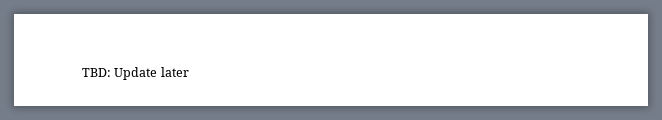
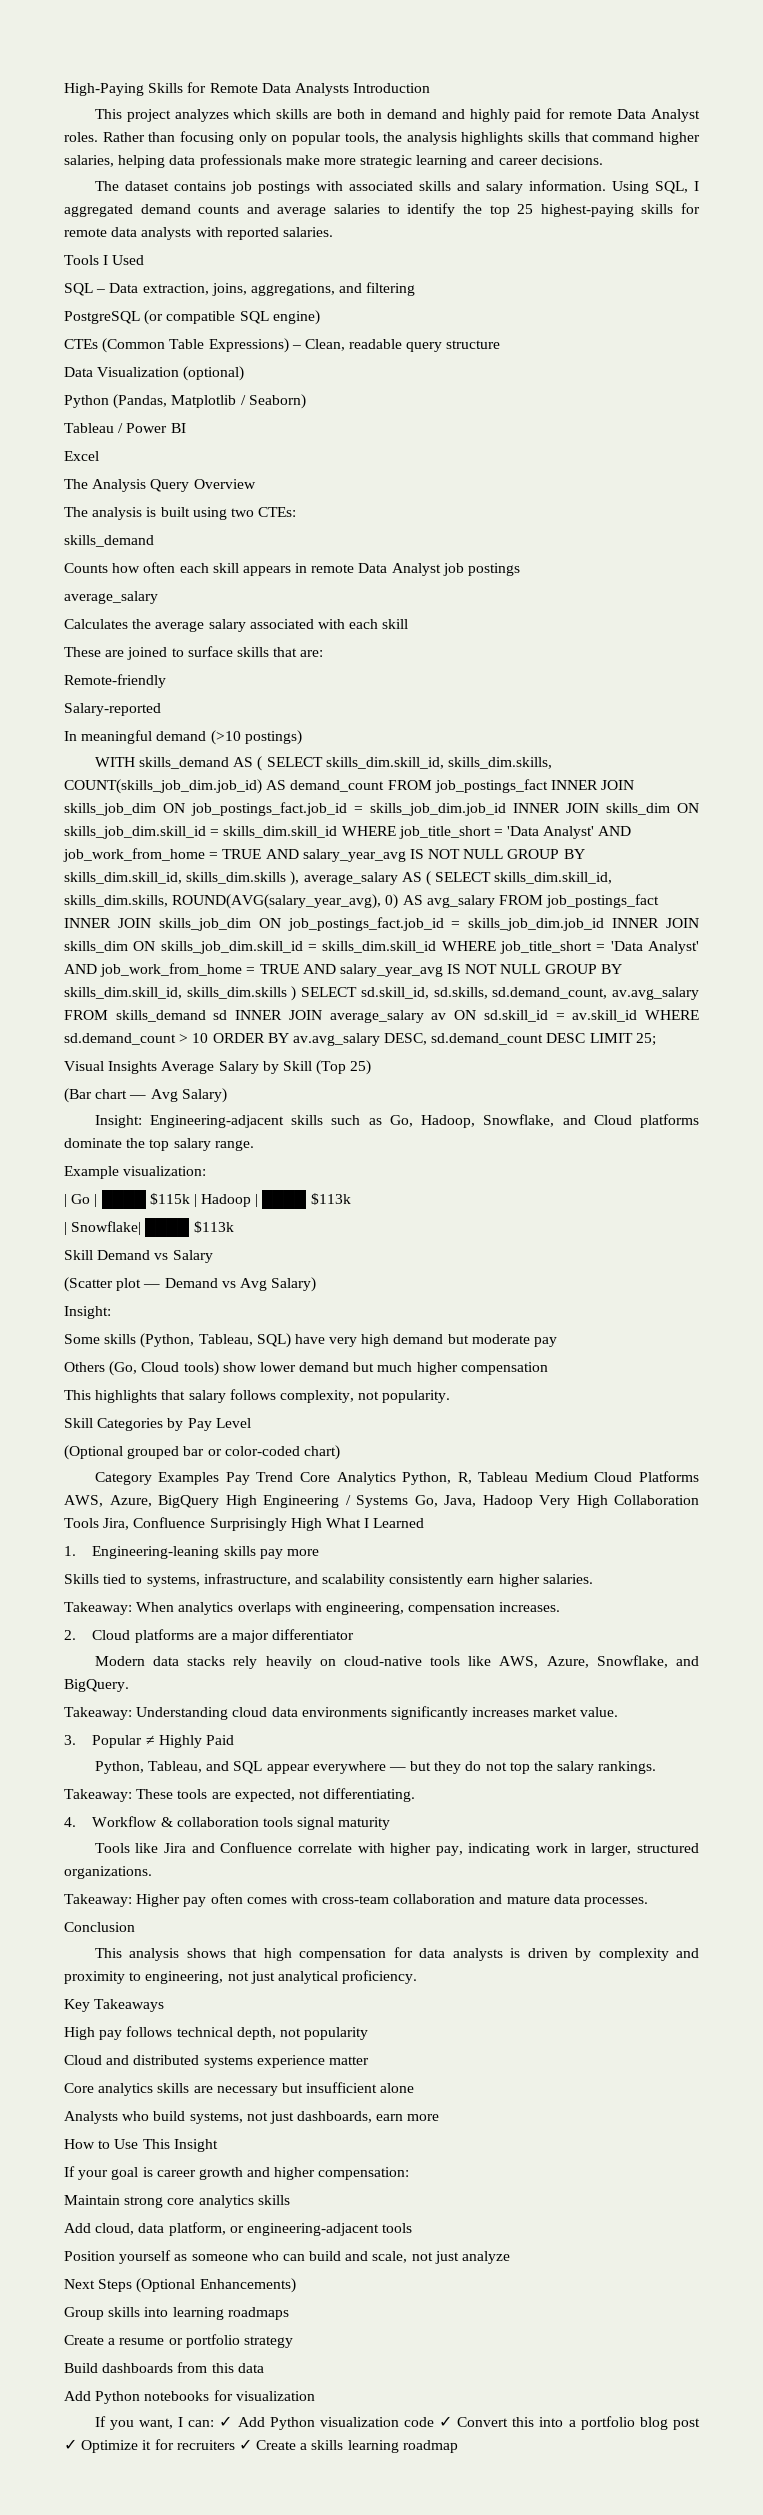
- TBD: Update later
+ High-Paying Skills for Remote Data Analysts Introduction
+ This project analyzes which skills are both in demand and highly paid for remote Data Analyst roles. Rather than focusing only on popular tools, the analysis highlights skills that command higher salaries, helping data professionals make more strategic learning and career decisions.
+ The dataset contains job postings with associated skills and salary information. Using SQL, I aggregated demand counts and average salaries to identify the top 25 highest-paying skills for remote data analysts with reported salaries.
+ Tools I Used
+ SQL – Data extraction, joins, aggregations, and filtering
+ PostgreSQL (or compatible SQL engine)
+ CTEs (Common Table Expressions) – Clean, readable query structure
+ Data Visualization (optional)
+ Python (Pandas, Matplotlib / Seaborn)
+ Tableau / Power BI
+ Excel
+ The Analysis Query Overview
+ The analysis is built using two CTEs:
+ skills_demand
+ Counts how often each skill appears in remote Data Analyst job postings
+ average_salary
+ Calculates the average salary associated with each skill
+ These are joined to surface skills that are:
+ Remote-friendly
+ Salary-reported
+ In meaningful demand (>10 postings)
+ WITH skills_demand AS ( SELECT skills_dim.skill_id, skills_dim.skills, COUNT(skills_job_dim.job_id) AS demand_count FROM job_postings_fact INNER JOIN skills_job_dim ON job_postings_fact.job_id = skills_job_dim.job_id INNER JOIN skills_dim ON skills_job_dim.skill_id = skills_dim.skill_id WHERE job_title_short = 'Data Analyst' AND job_work_from_home = TRUE AND salary_year_avg IS NOT NULL GROUP BY skills_dim.skill_id, skills_dim.skills ), average_salary AS ( SELECT skills_dim.skill_id, skills_dim.skills, ROUND(AVG(salary_year_avg), 0) AS avg_salary FROM job_postings_fact INNER JOIN skills_job_dim ON job_postings_fact.job_id = skills_job_dim.job_id INNER JOIN skills_dim ON skills_job_dim.skill_id = skills_dim.skill_id WHERE job_title_short = 'Data Analyst' AND job_work_from_home = TRUE AND salary_year_avg IS NOT NULL GROUP BY skills_dim.skill_id, skills_dim.skills ) SELECT sd.skill_id, sd.skills, sd.demand_count, av.avg_salary FROM skills_demand sd INNER JOIN average_salary av ON sd.skill_id = av.skill_id WHERE sd.demand_count > 10 ORDER BY av.avg_salary DESC, sd.demand_count DESC LIMIT 25;
+ Visual Insights Average Salary by Skill (Top 25)
+ (Bar chart — Avg Salary)
+ Insight: Engineering-adjacent skills such as Go, Hadoop, Snowflake, and Cloud platforms dominate the top salary range.
+ Example visualization:
+ | Go | ████ $115k | Hadoop | ████ $113k
+ | Snowflake| ████ $113k
+ Skill Demand vs Salary
+ (Scatter plot — Demand vs Avg Salary)
+ Insight:
+ Some skills (Python, Tableau, SQL) have very high demand but moderate pay
+ Others (Go, Cloud tools) show lower demand but much higher compensation
+ This highlights that salary follows complexity, not popularity.
+ Skill Categories by Pay Level
+ (Optional grouped bar or color-coded chart)
+ Category Examples Pay Trend Core Analytics Python, R, Tableau Medium Cloud Platforms AWS, Azure, BigQuery High Engineering / Systems Go, Java, Hadoop Very High Collaboration Tools Jira, Confluence Surprisingly High What I Learned
+ 1. Engineering-leaning skills pay more
+ Skills tied to systems, infrastructure, and scalability consistently earn higher salaries.
+ Takeaway: When analytics overlaps with engineering, compensation increases.
+ 2. Cloud platforms are a major differentiator
+ Modern data stacks rely heavily on cloud-native tools like AWS, Azure, Snowflake, and BigQuery.
+ Takeaway: Understanding cloud data environments significantly increases market value.
+ 3. Popular ≠ Highly Paid
+ Python, Tableau, and SQL appear everywhere — but they do not top the salary rankings.
+ Takeaway: These tools are expected, not differentiating.
+ 4. Workflow & collaboration tools signal maturity
+ Tools like Jira and Confluence correlate with higher pay, indicating work in larger, structured organizations.
+ Takeaway: Higher pay often comes with cross-team collaboration and mature data processes.
+ Conclusion
+ This analysis shows that high compensation for data analysts is driven by complexity and proximity to engineering, not just analytical proficiency.
+ Key Takeaways
+ High pay follows technical depth, not popularity
+ Cloud and distributed systems experience matter
+ Core analytics skills are necessary but insufficient alone
+ Analysts who build systems, not just dashboards, earn more
+ How to Use This Insight
+ If your goal is career growth and higher compensation:
+ Maintain strong core analytics skills
+ Add cloud, data platform, or engineering-adjacent tools
+ Position yourself as someone who can build and scale, not just analyze
+ Next Steps (Optional Enhancements)
+ Group skills into learning roadmaps
+ Create a resume or portfolio strategy
+ Build dashboards from this data
+ Add Python notebooks for visualization
+ If you want, I can: ✓ Add Python visualization code ✓ Convert this into a portfolio blog post ✓ Optimize it for recruiters ✓ Create a skills learning roadmap

